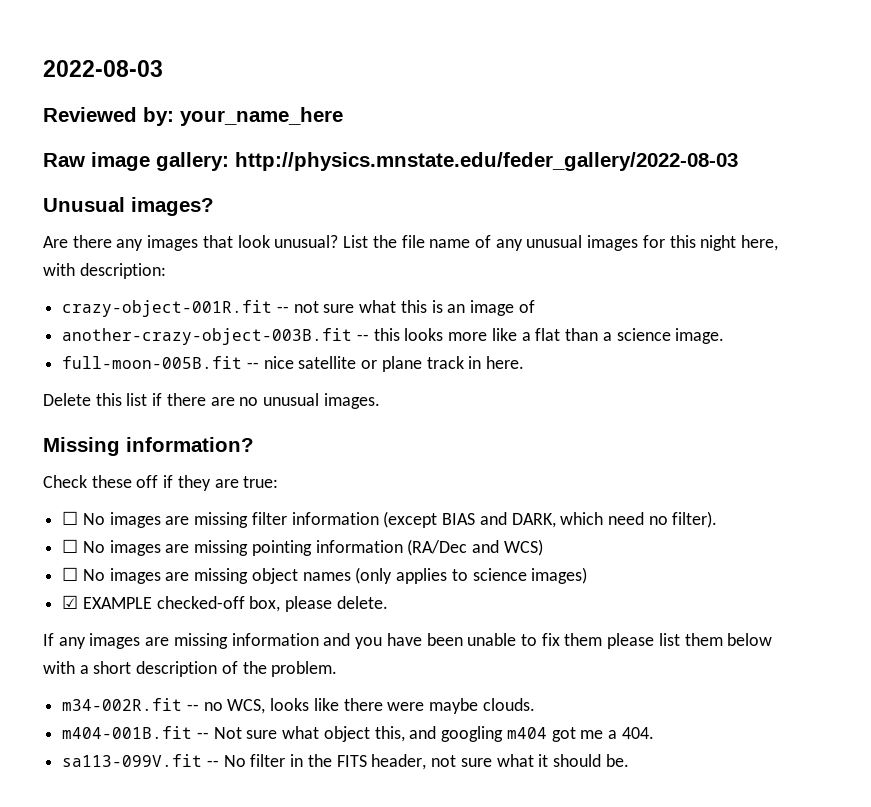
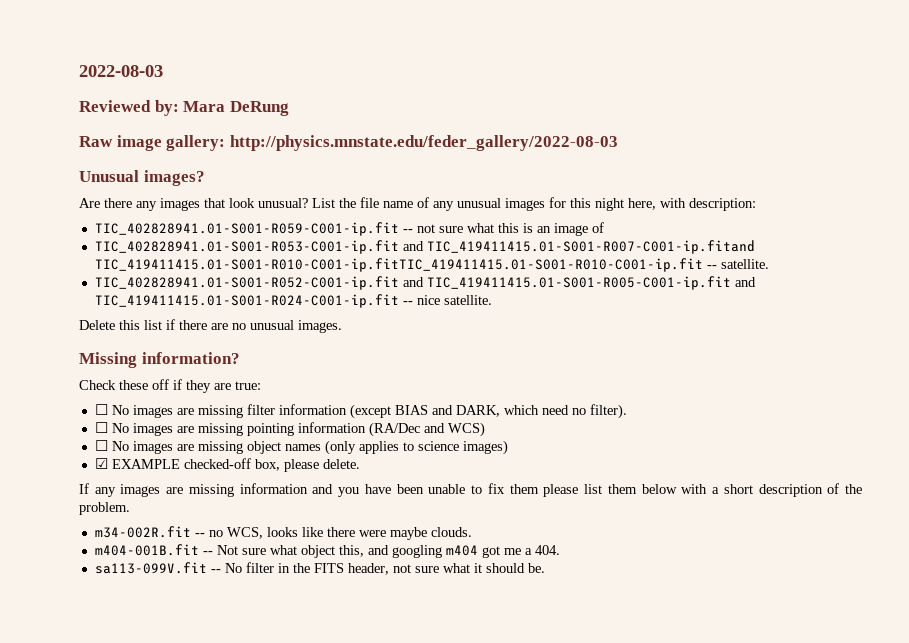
- Reviewed by: your_name_here
+ Reviewed by: Mara DeRung
- crazy-object-001R.fit -- not sure what this is an image of
+ TIC_402828941.01-S001-R059-C001-ip.fit -- not sure what this is an image of
- another-crazy-object-003B.fit -- this looks more like a flat than a science image.
- full-moon-005B.fit -- nice satellite or plane track in here.
+ TIC_402828941.01-S001-R053-C001-ip.fit and TIC_419411415.01-S001-R007-C001-ip.fitand TIC_419411415.01-S001-R010-C001-ip.fitTIC_419411415.01-S001-R010-C001-ip.fit -- satellite.
+ TIC_402828941.01-S001-R052-C001-ip.fit and TIC_419411415.01-S001-R005-C001-ip.fit and TIC_419411415.01-S001-R024-C001-ip.fit -- nice satellite.

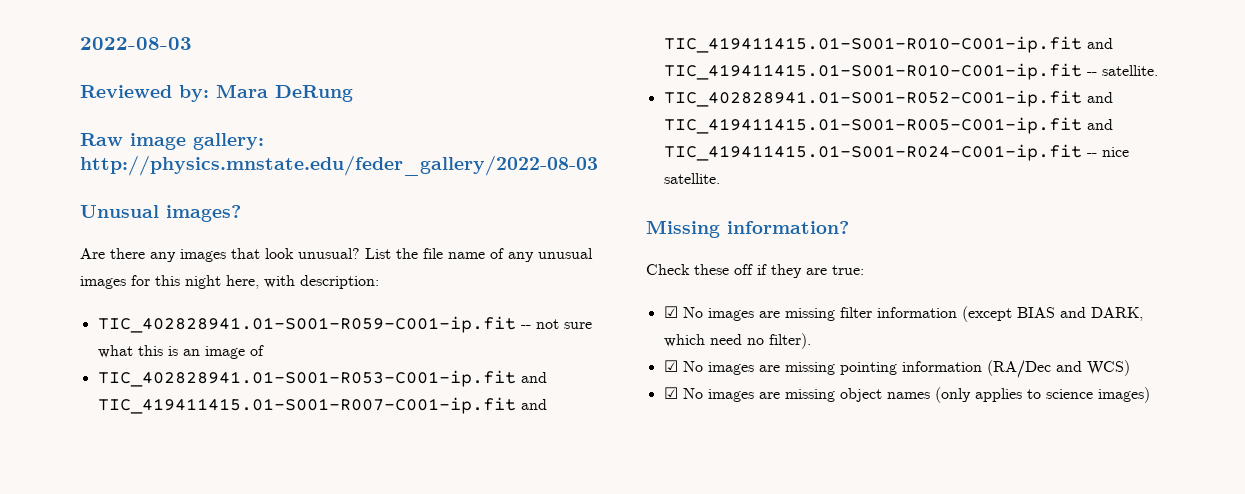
- TIC_402828941.01-S001-R053-C001-ip.fit and TIC_419411415.01-S001-R007-C001-ip.fitand TIC_419411415.01-S001-R010-C001-ip.fitTIC_419411415.01-S001-R010-C001-ip.fit -- satellite.
+ TIC_402828941.01-S001-R053-C001-ip.fit and TIC_419411415.01-S001-R007-C001-ip.fit and TIC_419411415.01-S001-R010-C001-ip.fit and TIC_419411415.01-S001-R010-C001-ip.fit -- satellite.
- Delete this list if there are no unusual images.
- ☐ No images are missing filter information (except BIAS and DARK, which need no filter).
+ ☑ No images are missing filter information (except BIAS and DARK, which need no filter).
- ☐ No images are missing pointing information (RA/Dec and WCS)
+ ☑ No images are missing pointing information (RA/Dec and WCS)
- ☐ No images are missing object names (only applies to science images)
+ ☑ No images are missing object names (only applies to science images)
- ☑ EXAMPLE checked-off box, please delete.
- If any images are missing information and you have been unable to fix them please list them below with a short description of the problem.
- m34-002R.fit -- no WCS, looks like there were maybe clouds.
- m404-001B.fit -- Not sure what object this, and googling m404 got me a 404.
- sa113-099V.fit -- No filter in the FITS header, not sure what it should be.

